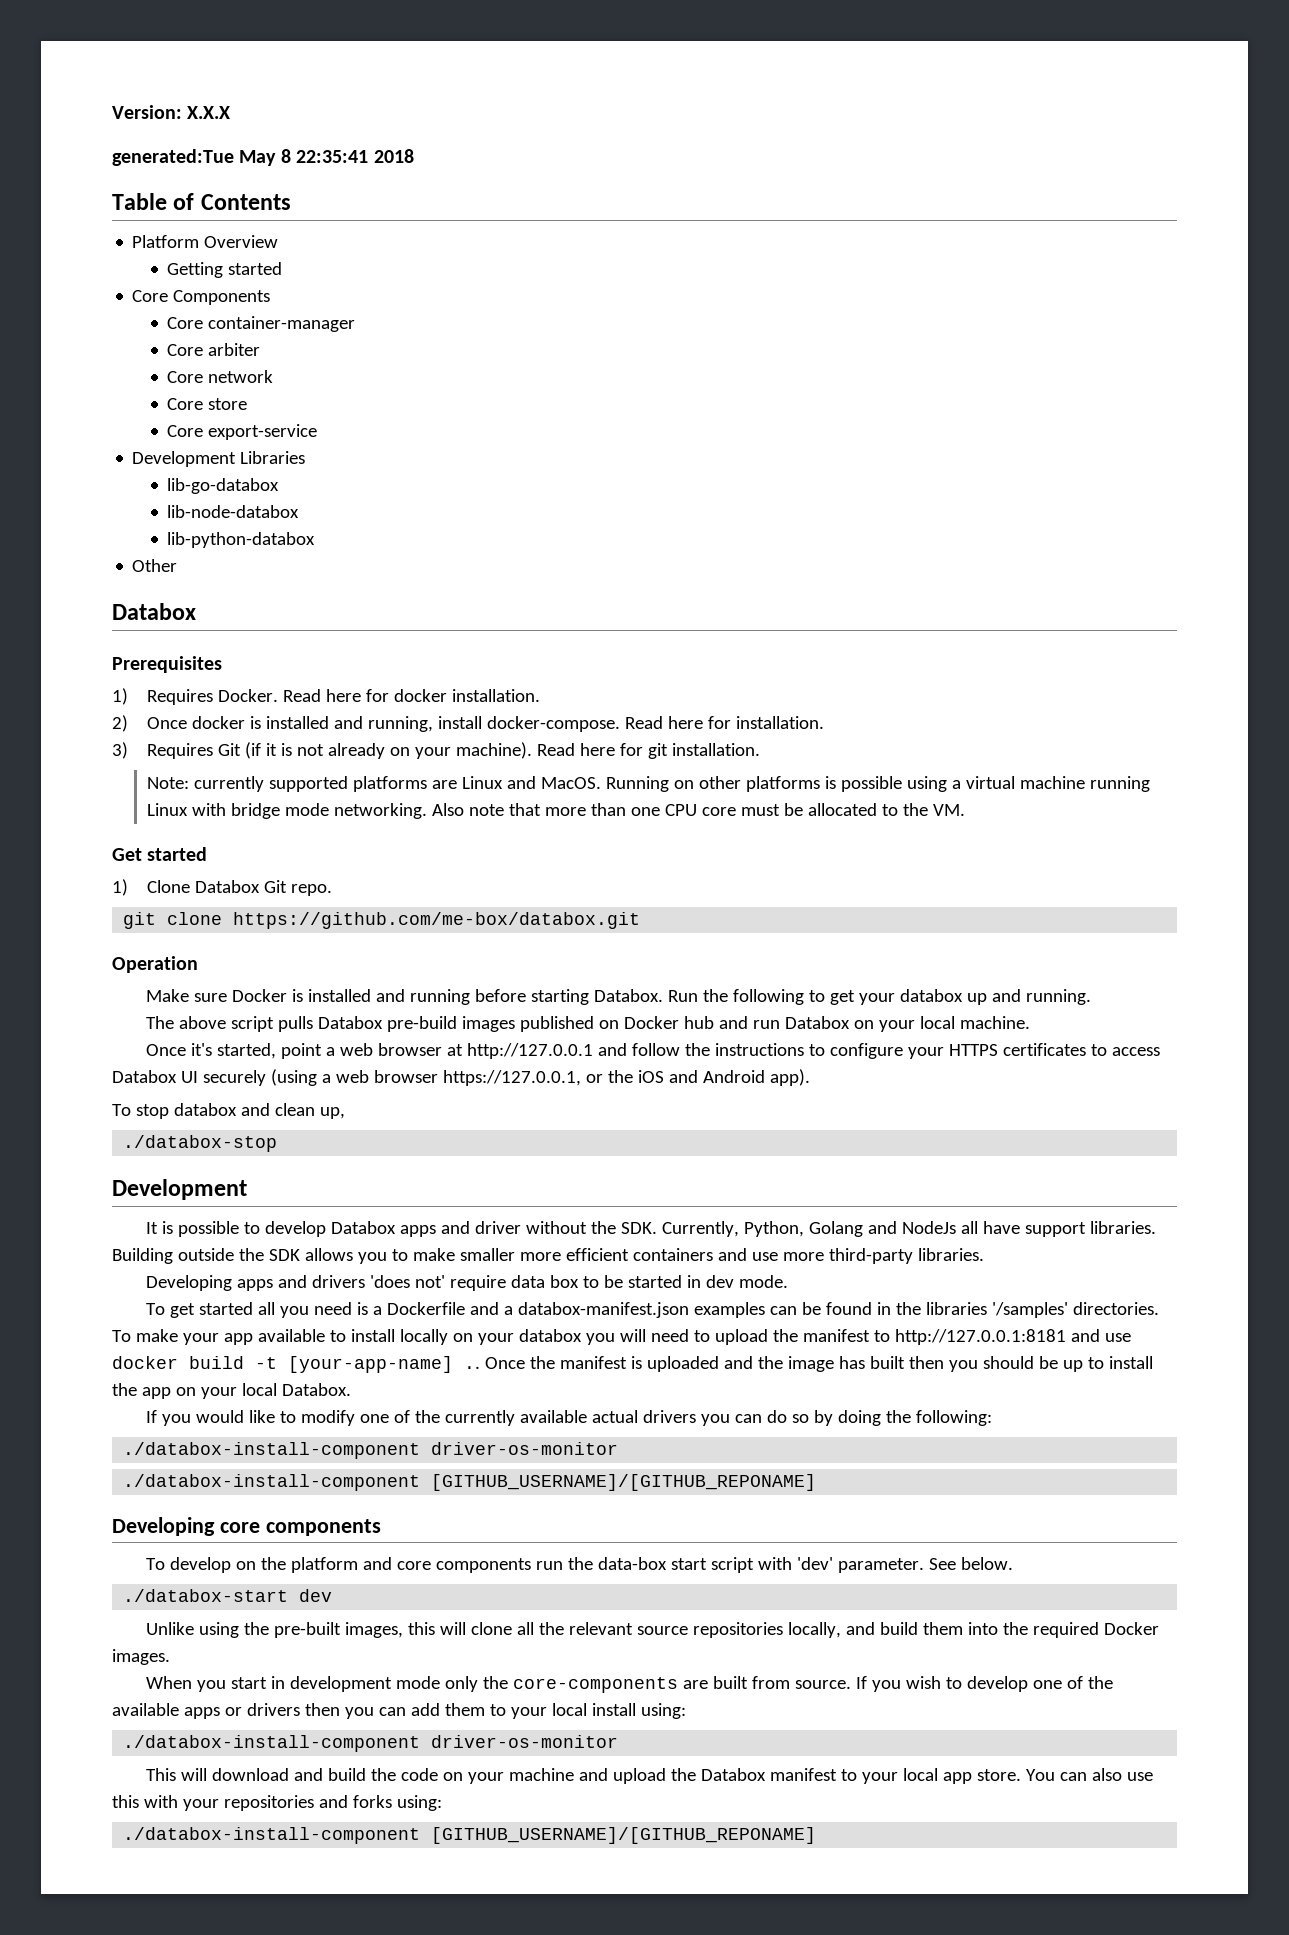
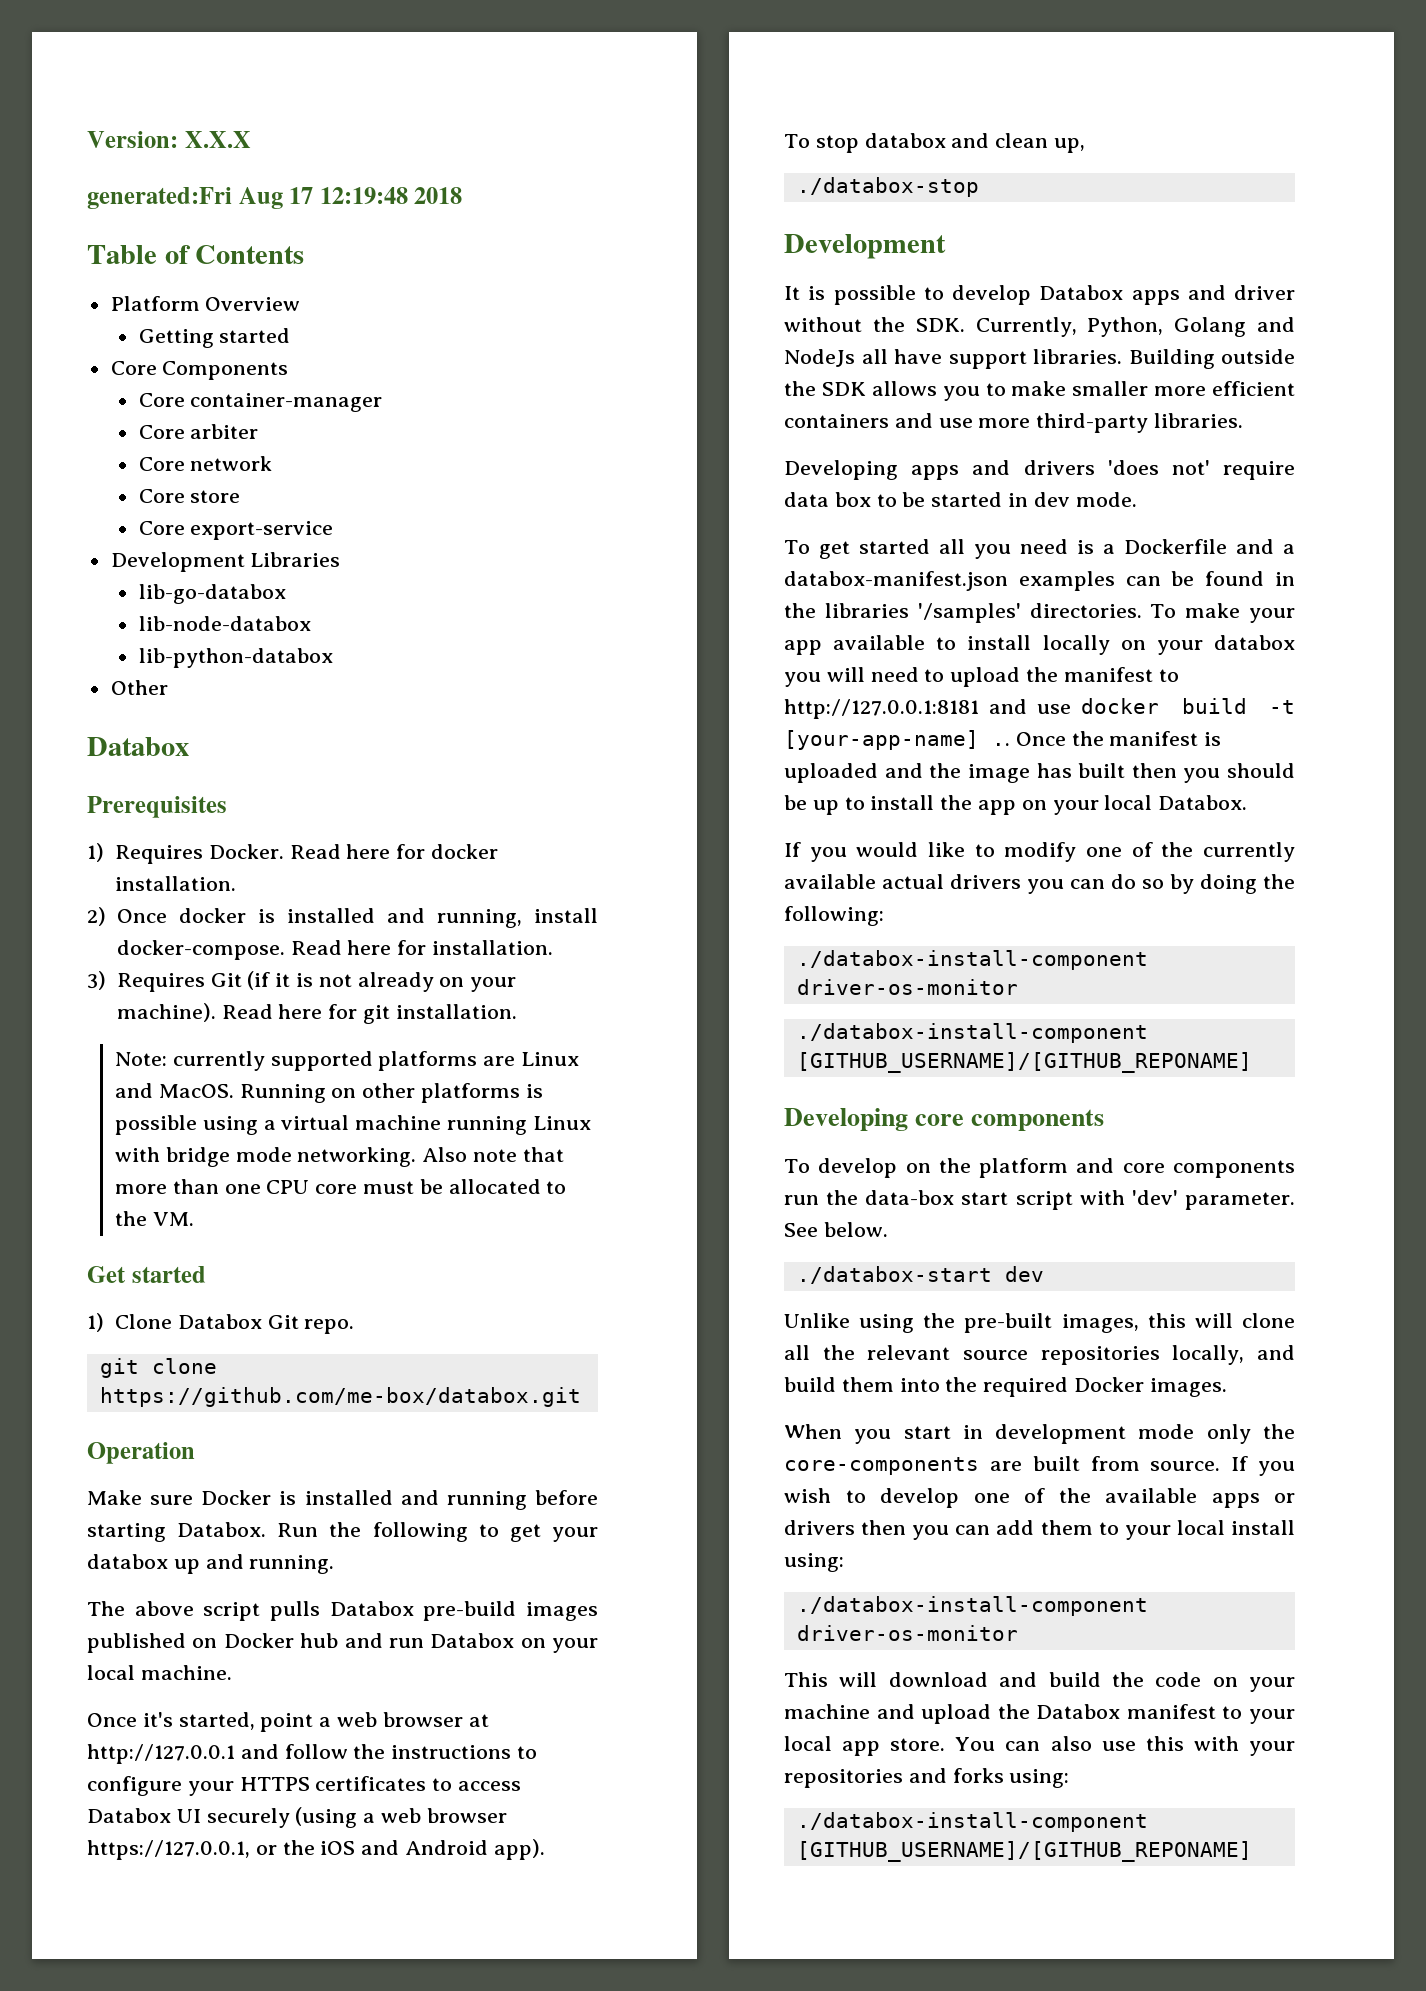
- generated:Tue May 8 22:35:41 2018
+ generated:Fri Aug 17 12:19:48 2018

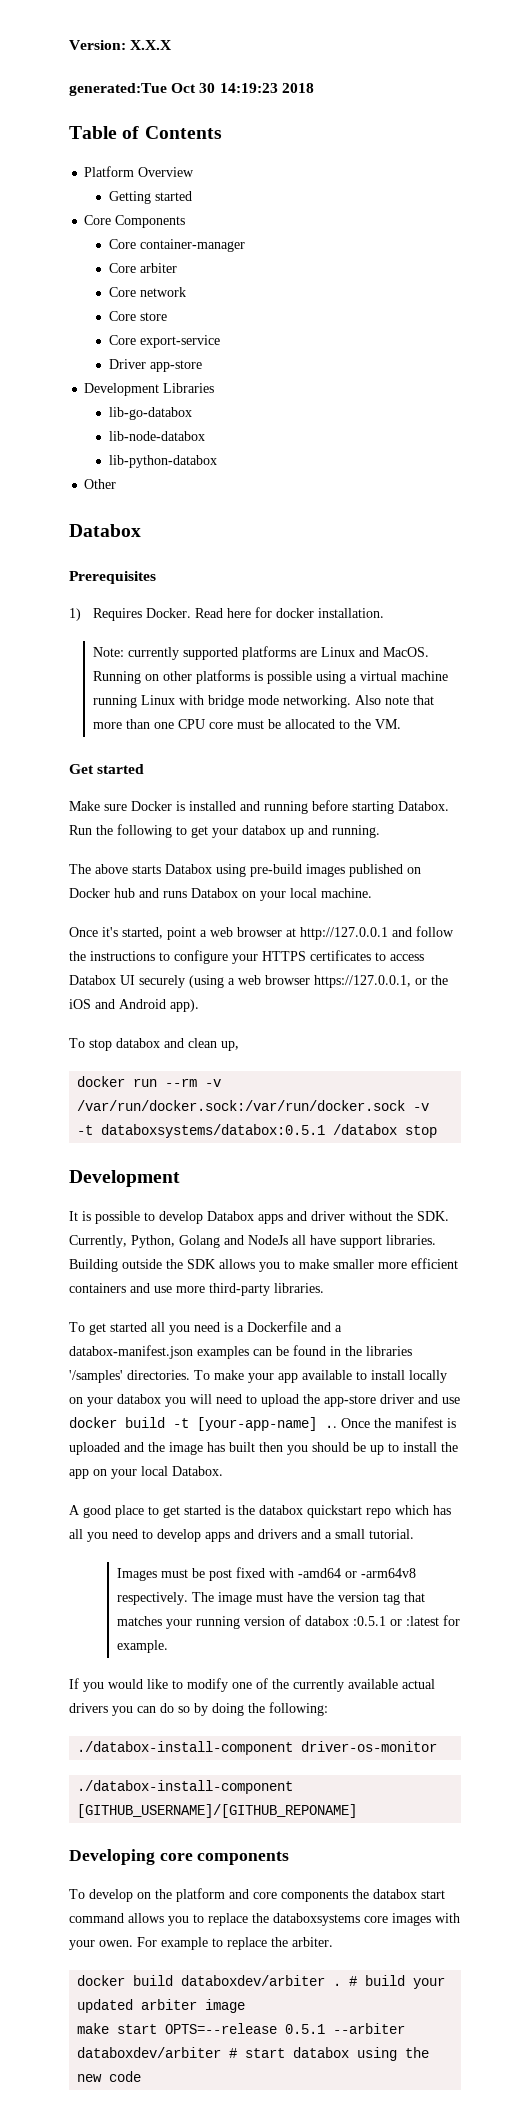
- generated:Fri Aug 17 12:19:48 2018
+ generated:Tue Oct 30 14:19:23 2018
+ Driver app-store
- 2) Once docker is installed and running, install docker-compose. Read here for installation.
- 3) Requires Git (if it is not already on your machine). Read here for git installation.
- 1) Clone Databox Git repo.
- git clone https://github.com/me-box/databox.git
- Operation
- The above script pulls Databox pre-build images published on Docker hub and run Databox on your local machine.
+ The above starts Databox using pre-build images published on Docker hub and runs Databox on your local machine.
- ./databox-stop
+ docker run --rm -v /var/run/docker.sock:/var/run/docker.sock -v -t databoxsystems/databox:0.5.1 /databox stop
- Developing apps and drivers 'does not' require data box to be started in dev mode.
- To make your app available to install locally on your databox you will need to upload the manifest to http://127.0.0.1:8181 and use docker build -t [your-app-name] ..
+ To make your app available to install locally on your databox you will need to upload the app-store driver and use docker build -t [your-app-name] ..
+ A good place to get started is the databox quickstart repo which has all you need to develop apps and drivers and a small tutorial.
+ Images must be post fixed with -amd64 or -arm64v8 respectively. The image must have the version tag that matches your running version of databox :0.5.1 or :latest for example.
- To develop on the platform and core components run the data-box start script with 'dev' parameter. See below.
- ./databox-start dev
- Unlike using the pre-built images, this will clone all the relevant source repositories locally, and build them into the required Docker images.
- When you start in development mode only the core-components are built from source. If you wish to develop one of the available apps or drivers then you can add them to your local install using:
- ./databox-install-component driver-os-monitor
- This will download and build the code on your machine and upload the Databox manifest to your local app store. You can also use this with your repositories and forks using:
- ./databox-install-component [GITHUB_USERNAME]/[GITHUB_REPONAME]
+ To develop on the platform and core components the databox start command allows you to replace the databoxsystems core images with your owen. For example to replace the arbiter.
+ docker build databoxdev/arbiter . # build your updated arbiter image
+ make start OPTS=--release 0.5.1 --arbiter databoxdev/arbiter # start databox using the new code

